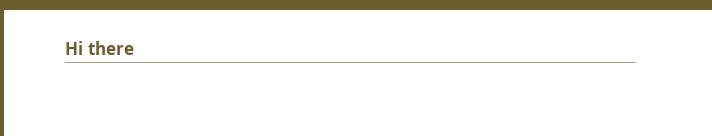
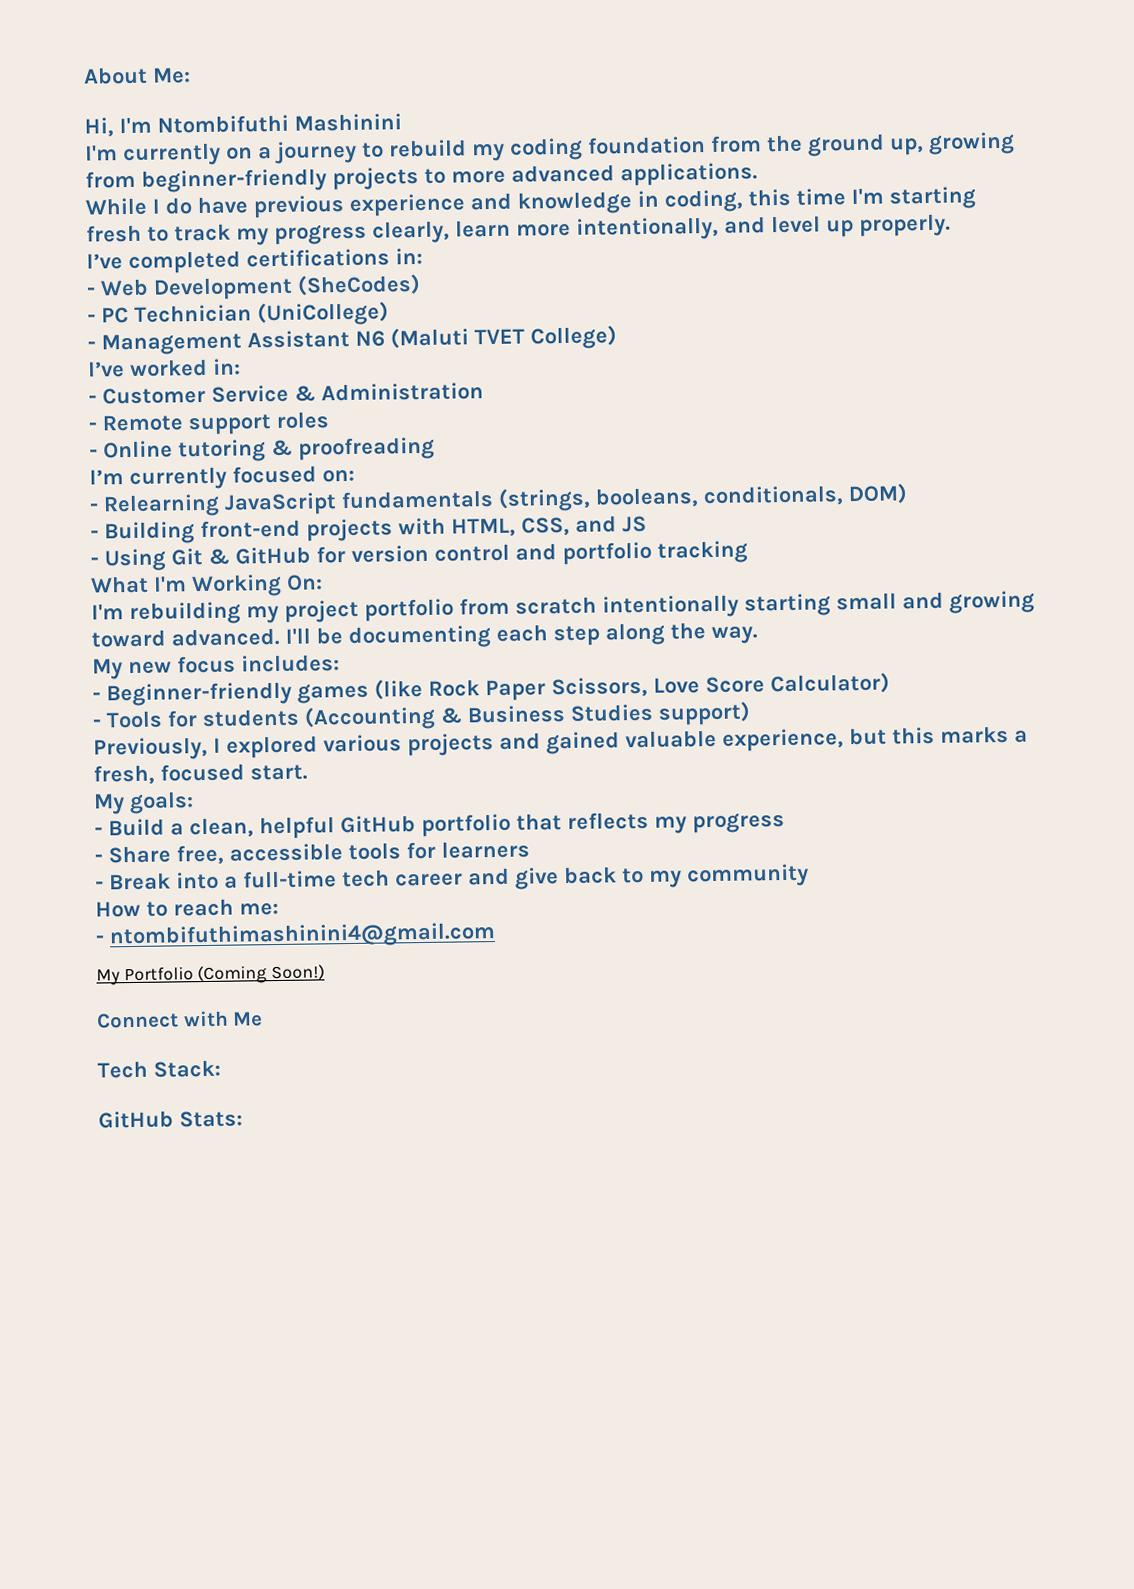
- Hi there
+ About Me:
+ Hi, I'm Ntombifuthi Mashinini
+ I'm currently on a journey to rebuild my coding foundation from the ground up, growing from beginner-friendly projects to more advanced applications.
+ While I do have previous experience and knowledge in coding, this time I'm starting fresh to track my progress clearly, learn more intentionally, and level up properly.
+ I’ve completed certifications in:
+ - Web Development (SheCodes)
+ - PC Technician (UniCollege)
+ - Management Assistant N6 (Maluti TVET College)
+ I’ve worked in:
+ - Customer Service & Administration
+ - Remote support roles
+ - Online tutoring & proofreading
+ I’m currently focused on:
+ - Relearning JavaScript fundamentals (strings, booleans, conditionals, DOM)
+ - Building front-end projects with HTML, CSS, and JS
+ - Using Git & GitHub for version control and portfolio tracking
+ What I'm Working On:
+ I'm rebuilding my project portfolio from scratch intentionally starting small and growing toward advanced. I'll be documenting each step along the way.
+ My new focus includes:
+ - Beginner-friendly games (like Rock Paper Scissors, Love Score Calculator)
+ - Tools for students (Accounting & Business Studies support)
+ Previously, I explored various projects and gained valuable experience, but this marks a fresh, focused start.
+ My goals:
+ - Build a clean, helpful GitHub portfolio that reflects my progress
+ - Share free, accessible tools for learners
+ - Break into a full-time tech career and give back to my community
+ How to reach me:
+ - ntombifuthimashinini4@gmail.com
+ My Portfolio (Coming Soon!)
+ Connect with Me
+ Tech Stack:
+ GitHub Stats:

